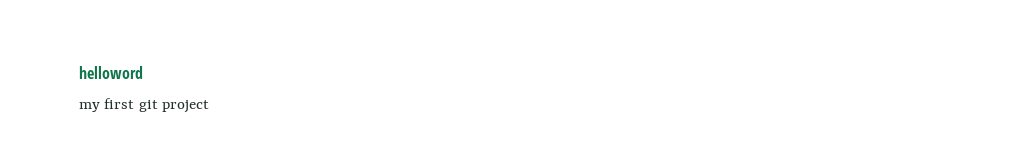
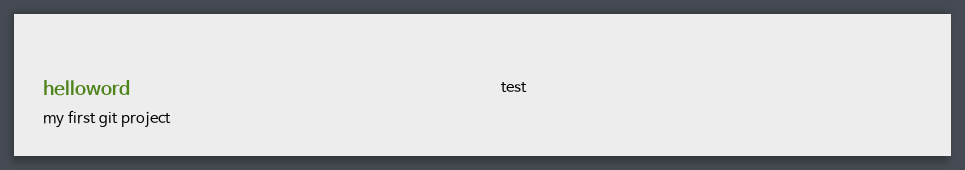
+ test

